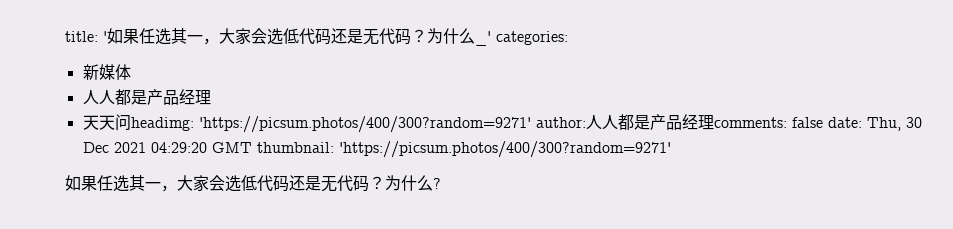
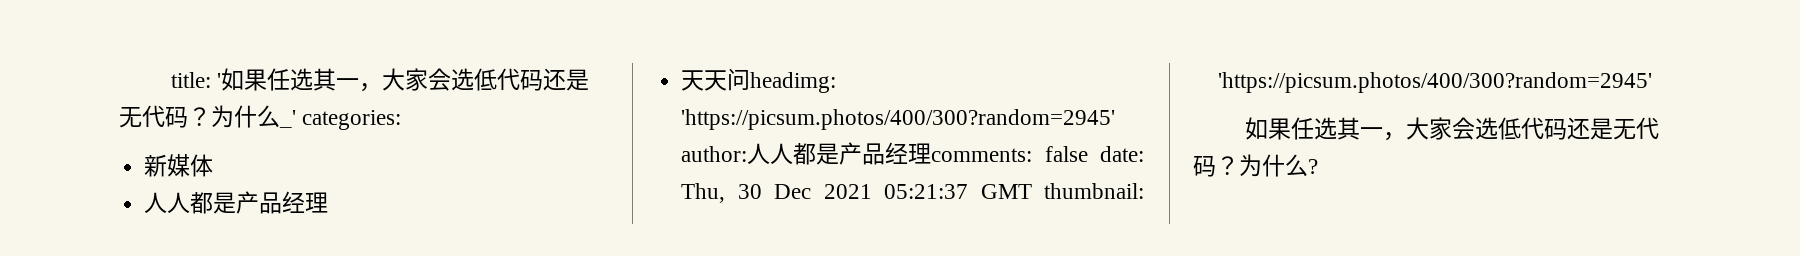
- 天天问headimg: 'https://picsum.photos/400/300?random=9271' author:人人都是产品经理comments: false date: Thu, 30 Dec 2021 04:29:20 GMT thumbnail: 'https://picsum.photos/400/300?random=9271'
+ 天天问headimg: 'https://picsum.photos/400/300?random=2945' author:人人都是产品经理comments: false date: Thu, 30 Dec 2021 05:21:37 GMT thumbnail: 'https://picsum.photos/400/300?random=2945'

